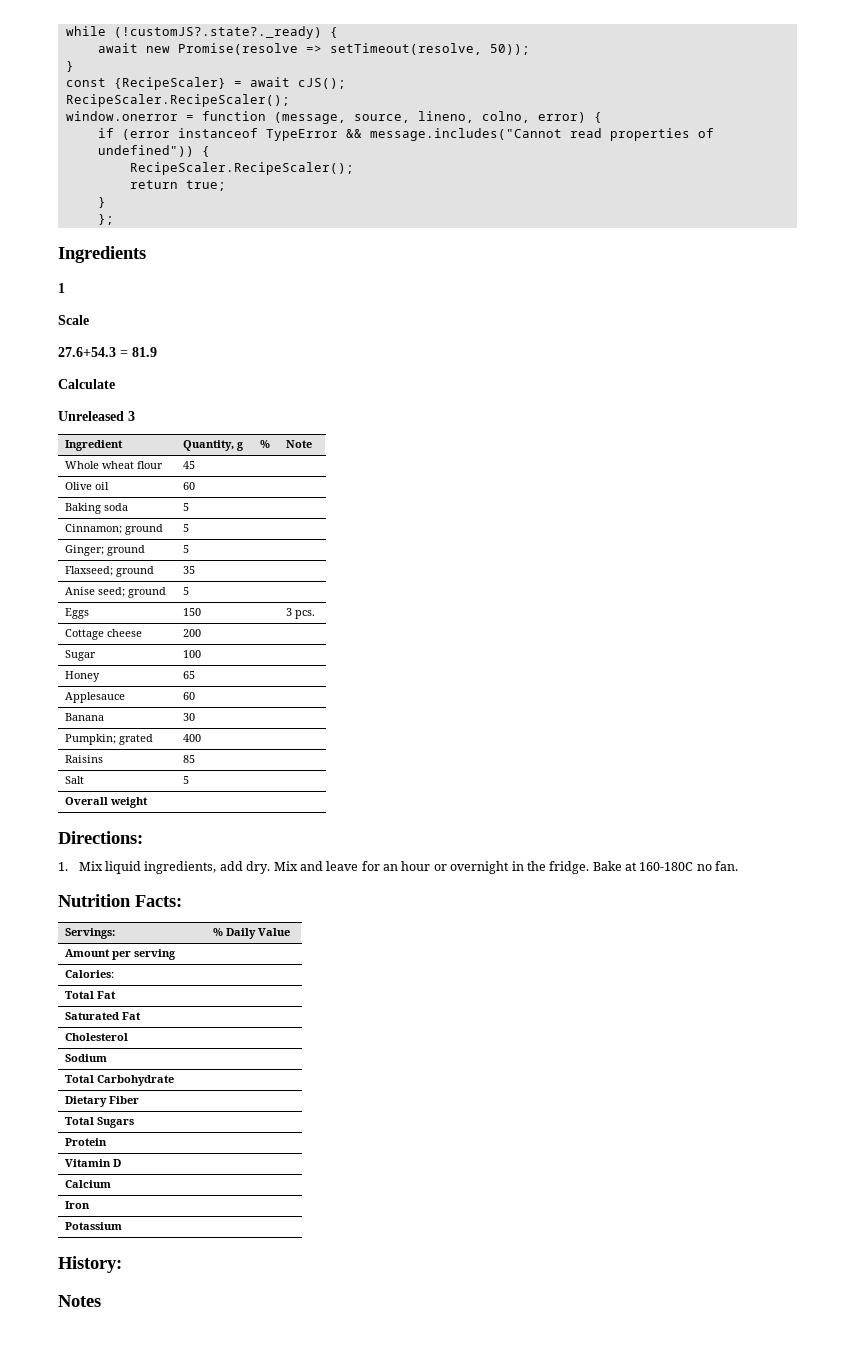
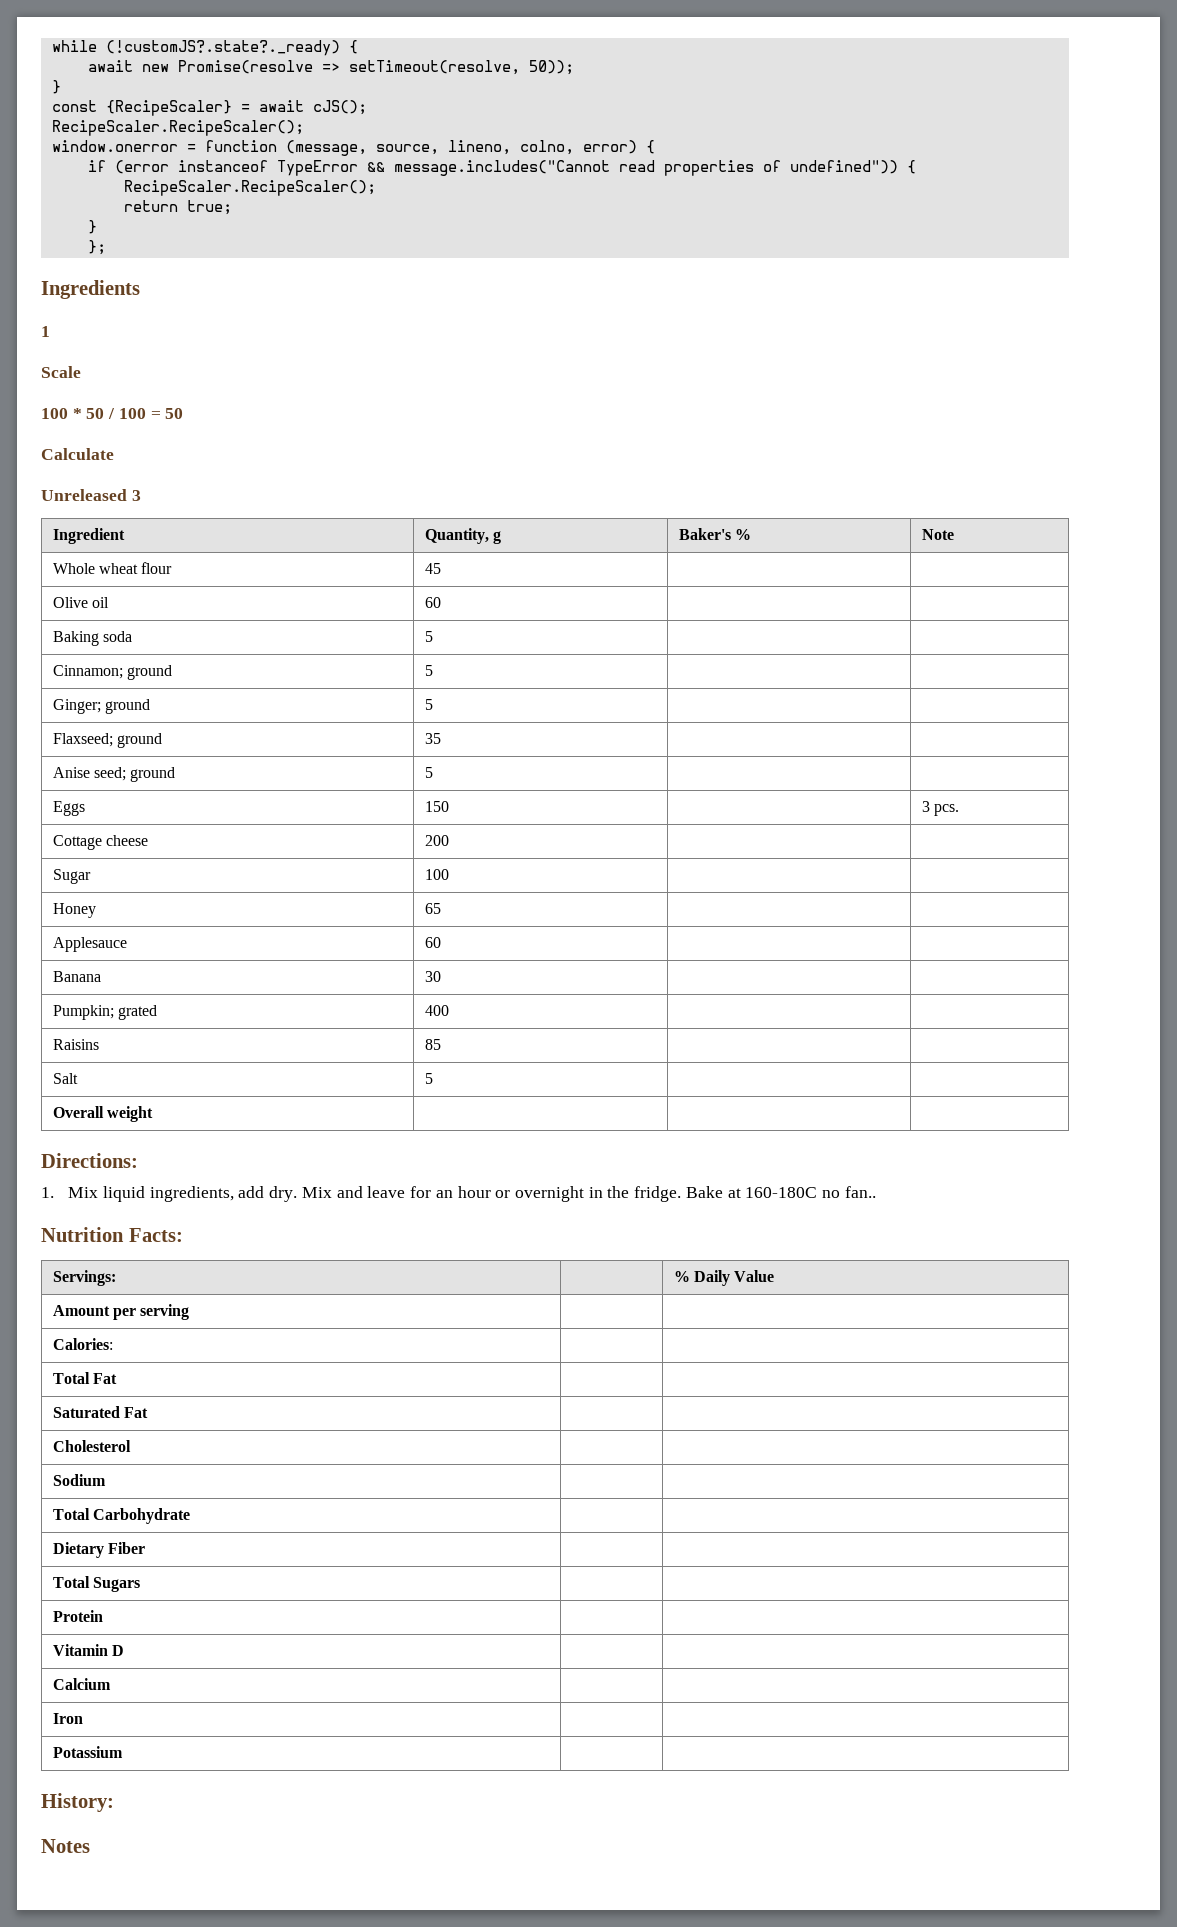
- 27.6+54.3 = 81.9
+ 100 * 50 / 100 = 50
- Ingredient | Quantity, g | % | Note
+ Ingredient | Quantity, g | Baker's % | Note
- Bake at 160-180C no fan.
+ Bake at 160-180C no fan..

